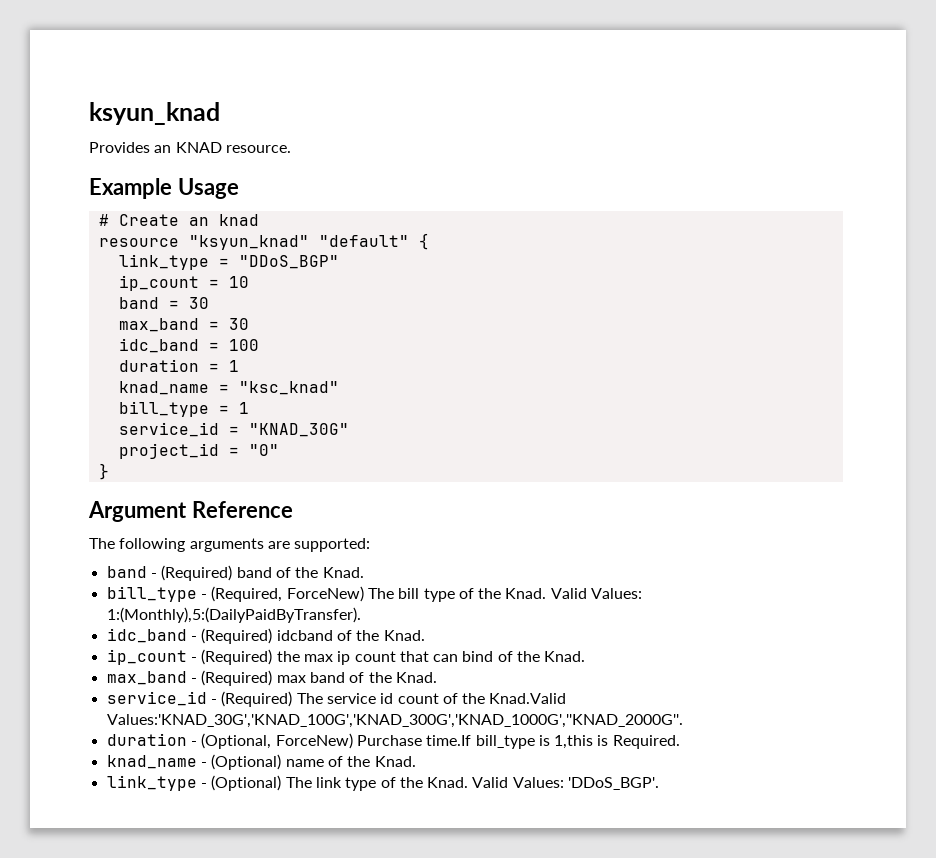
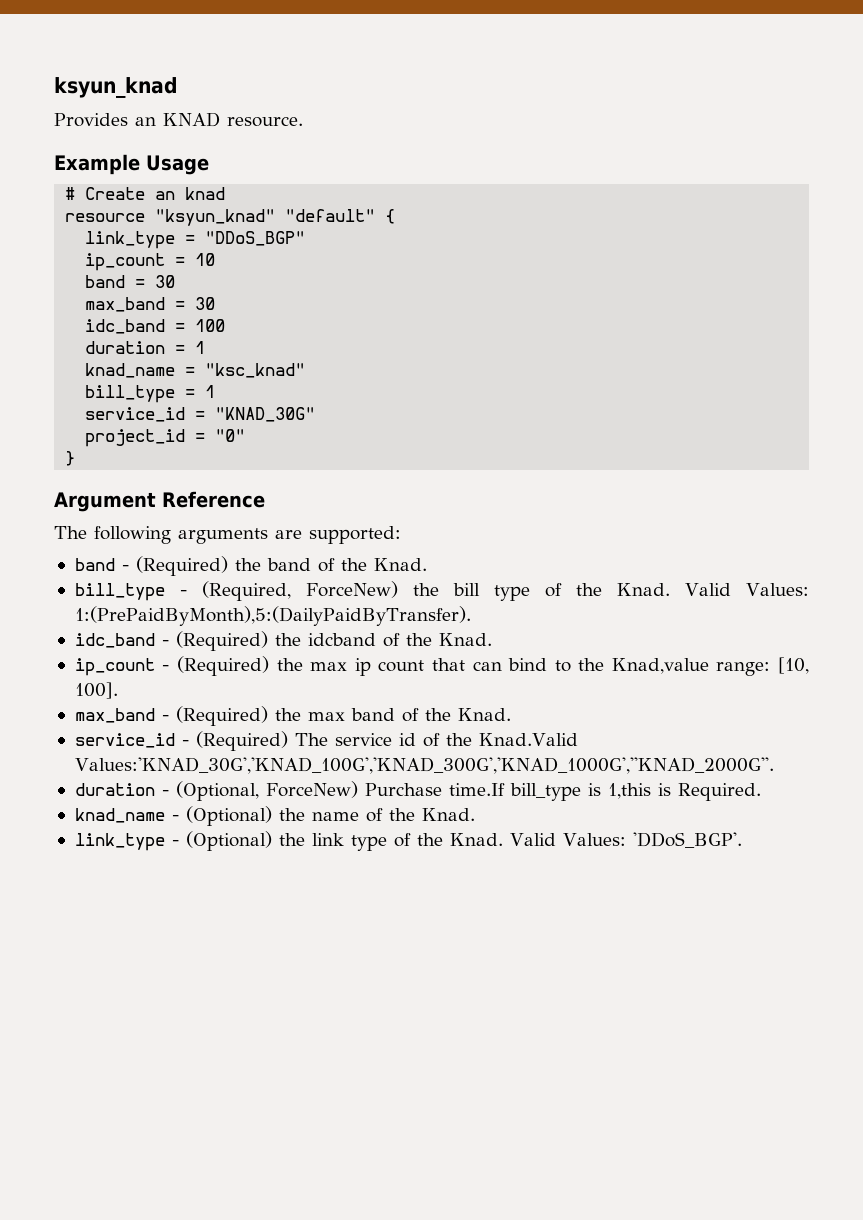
- band - (Required) band of the Knad.
+ band - (Required) the band of the Knad.
- bill_type - (Required, ForceNew) The bill type of the Knad.
+ bill_type - (Required, ForceNew) the bill type of the Knad.
- Valid Values: 1:(Monthly),5:(DailyPaidByTransfer).
+ Valid Values: 1:(PrePaidByMonth),5:(DailyPaidByTransfer).
- idc_band - (Required) idcband of the Knad.
+ idc_band - (Required) the idcband of the Knad.
- ip_count - (Required) the max ip count that can bind of the Knad.
+ ip_count - (Required) the max ip count that can bind to the Knad,value range: [10, 100].
- max_band - (Required) max band of the Knad.
+ max_band - (Required) the max band of the Knad.
- service_id - (Required) The service id count of the Knad.Valid Values:'KNAD_30G','KNAD_100G','KNAD_300G','KNAD_1000G',''KNAD_2000G''.
+ service_id - (Required) The service id of the Knad.Valid Values:'KNAD_30G','KNAD_100G','KNAD_300G','KNAD_1000G',''KNAD_2000G''.
- knad_name - (Optional) name of the Knad.
+ knad_name - (Optional) the name of the Knad.
- link_type - (Optional) The link type of the Knad.
+ link_type - (Optional) the link type of the Knad.

